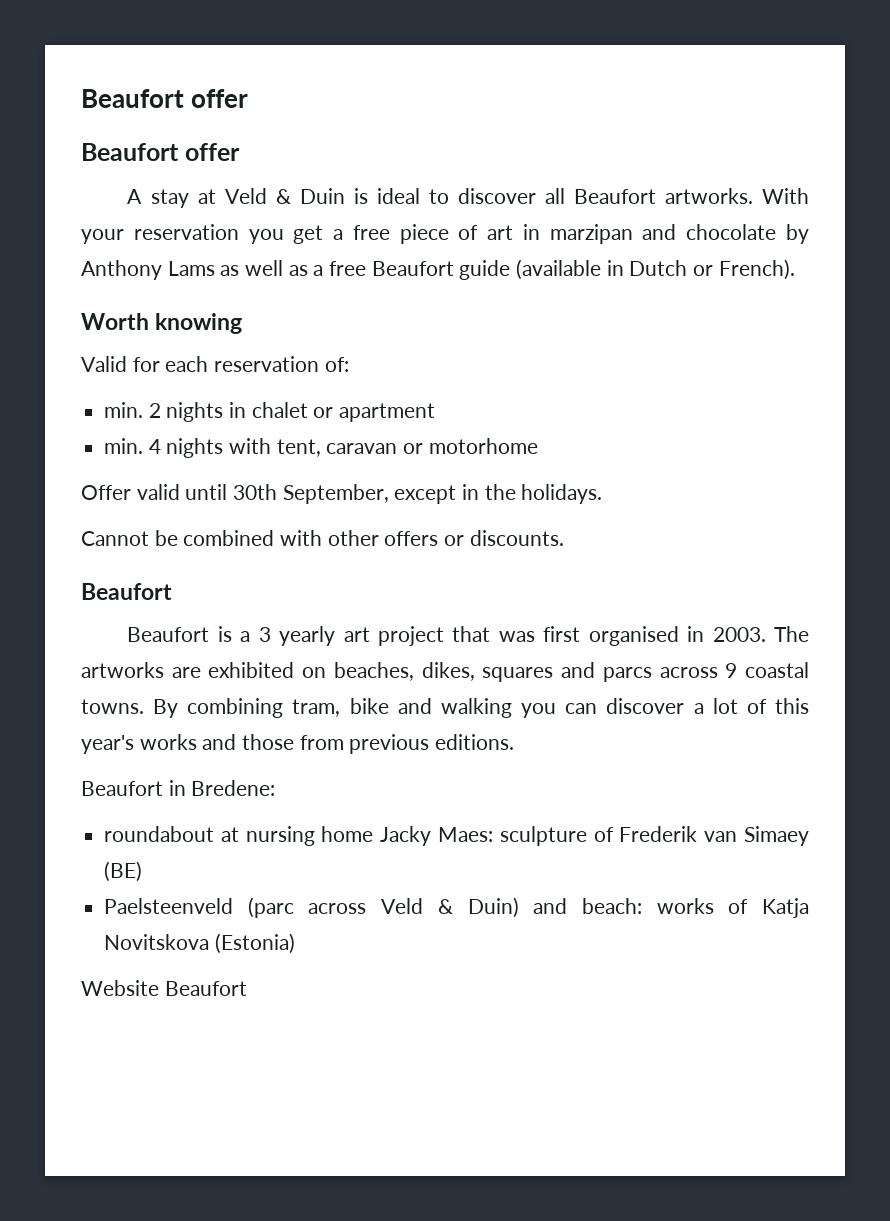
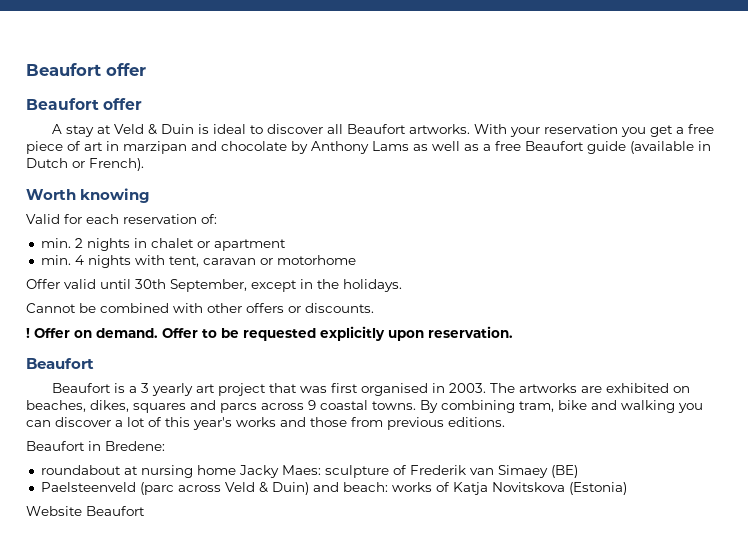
+ ! Offer on demand. Offer to be requested explicitly upon reservation.

